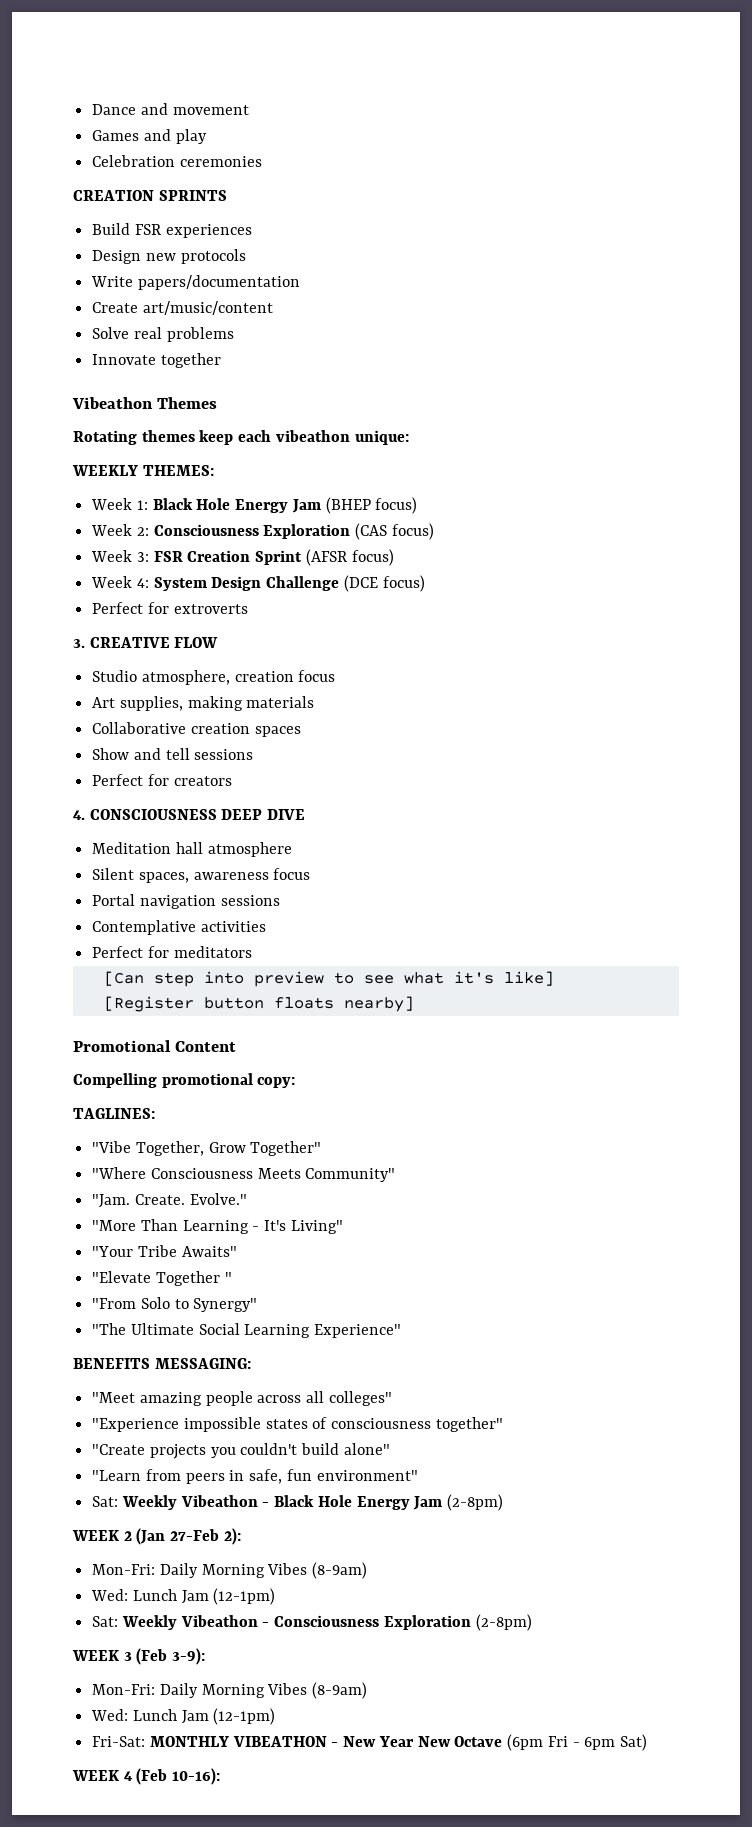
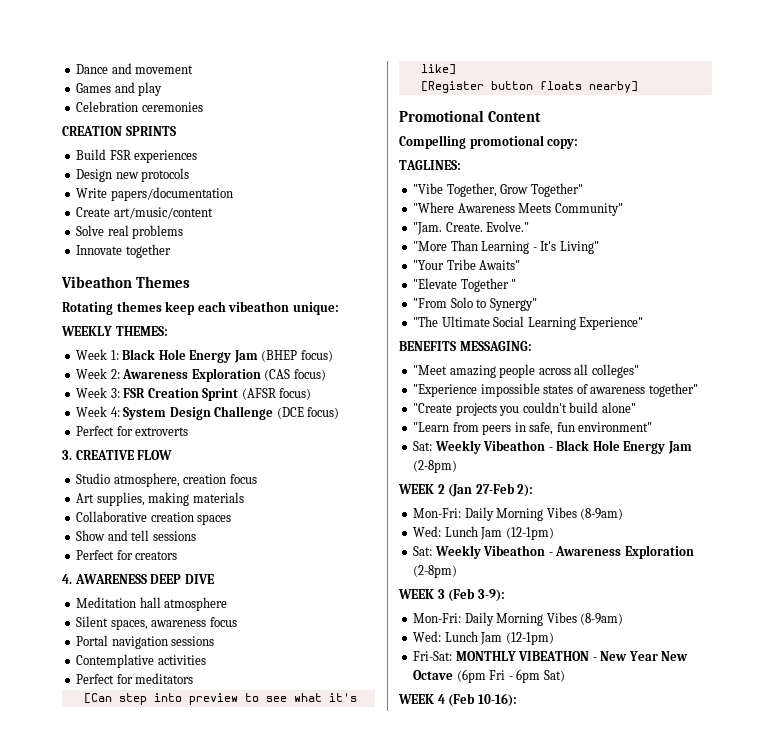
- Week 2: Consciousness Exploration (CAS focus)
+ Week 2: Awareness Exploration (CAS focus)
- 4. CONSCIOUSNESS DEEP DIVE
+ 4. AWARENESS DEEP DIVE
- "Where Consciousness Meets Community"
+ "Where Awareness Meets Community"
- "Experience impossible states of consciousness together"
+ "Experience impossible states of awareness together"
- Sat: Weekly Vibeathon - Consciousness Exploration (2-8pm)
+ Sat: Weekly Vibeathon - Awareness Exploration (2-8pm)

